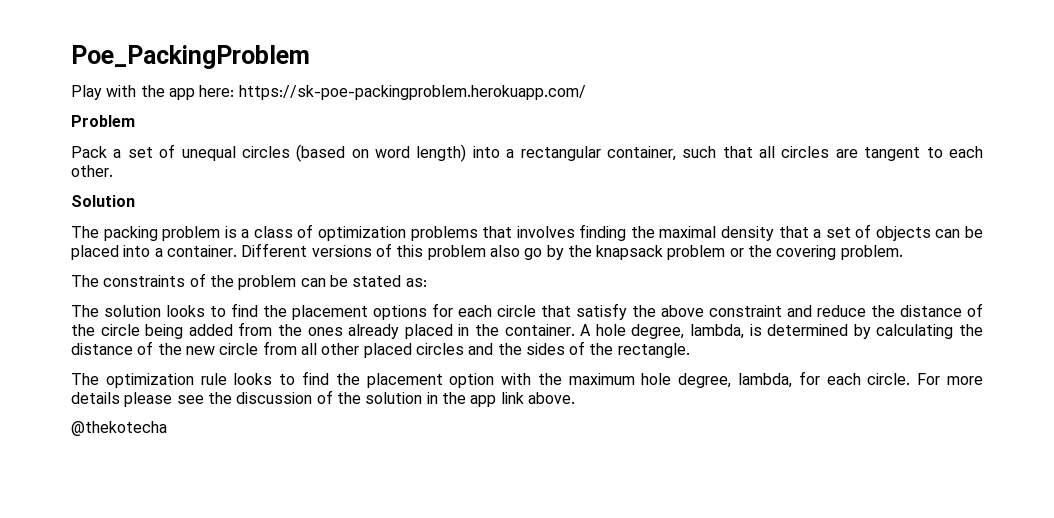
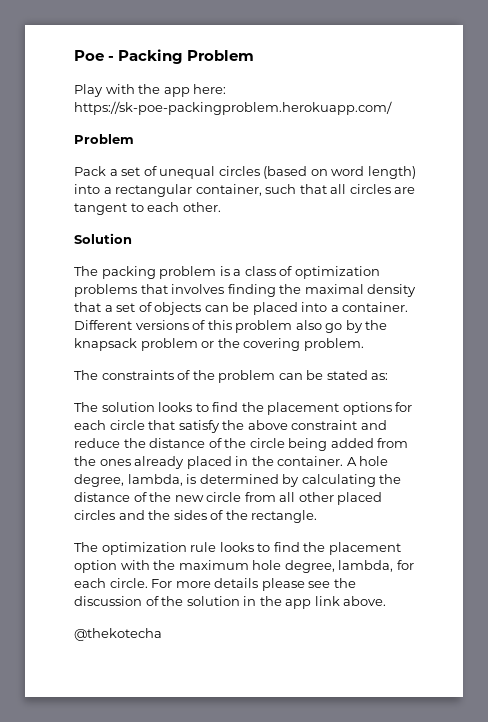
- Poe_PackingProblem
+ Poe - Packing Problem

